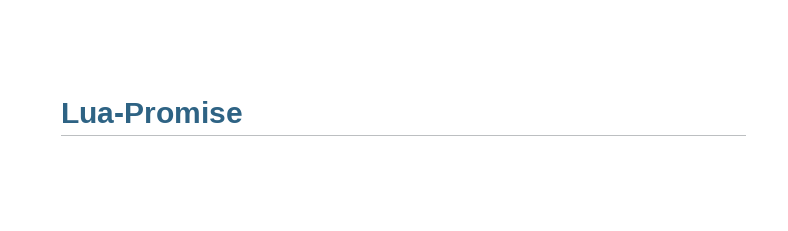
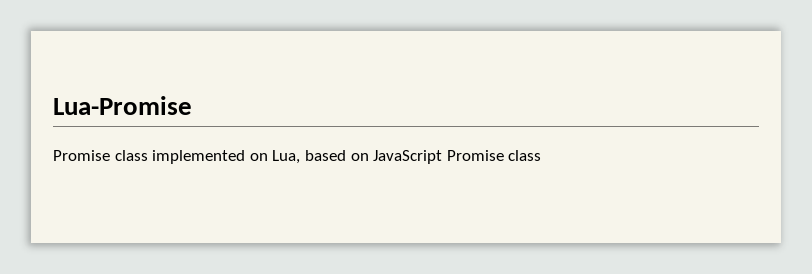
+ Promise class implemented on Lua, based on JavaScript Promise class

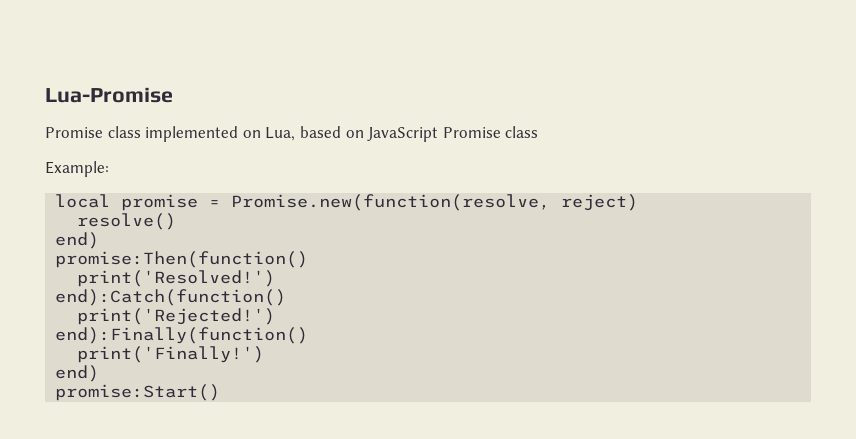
+ Example:
+ local promise = Promise.new(function(resolve, reject)
+ resolve()
+ end)
+ promise:Then(function()
+ print('Resolved!')
+ end):Catch(function()
+ print('Rejected!')
+ end):Finally(function()
+ print('Finally!')
+ end)
+ promise:Start()

